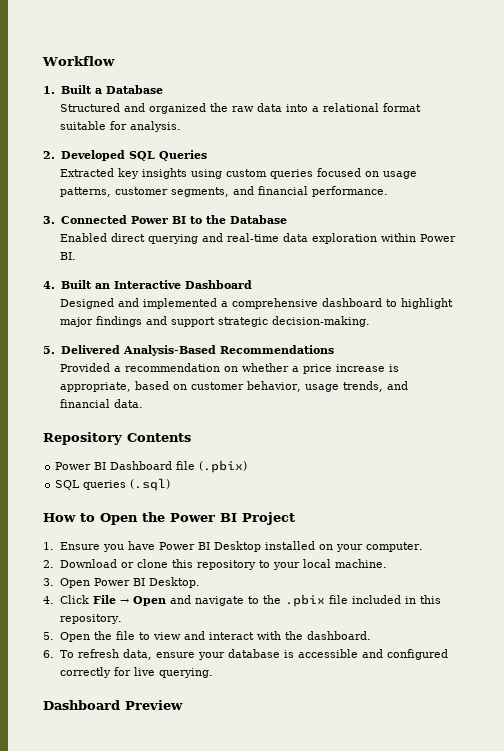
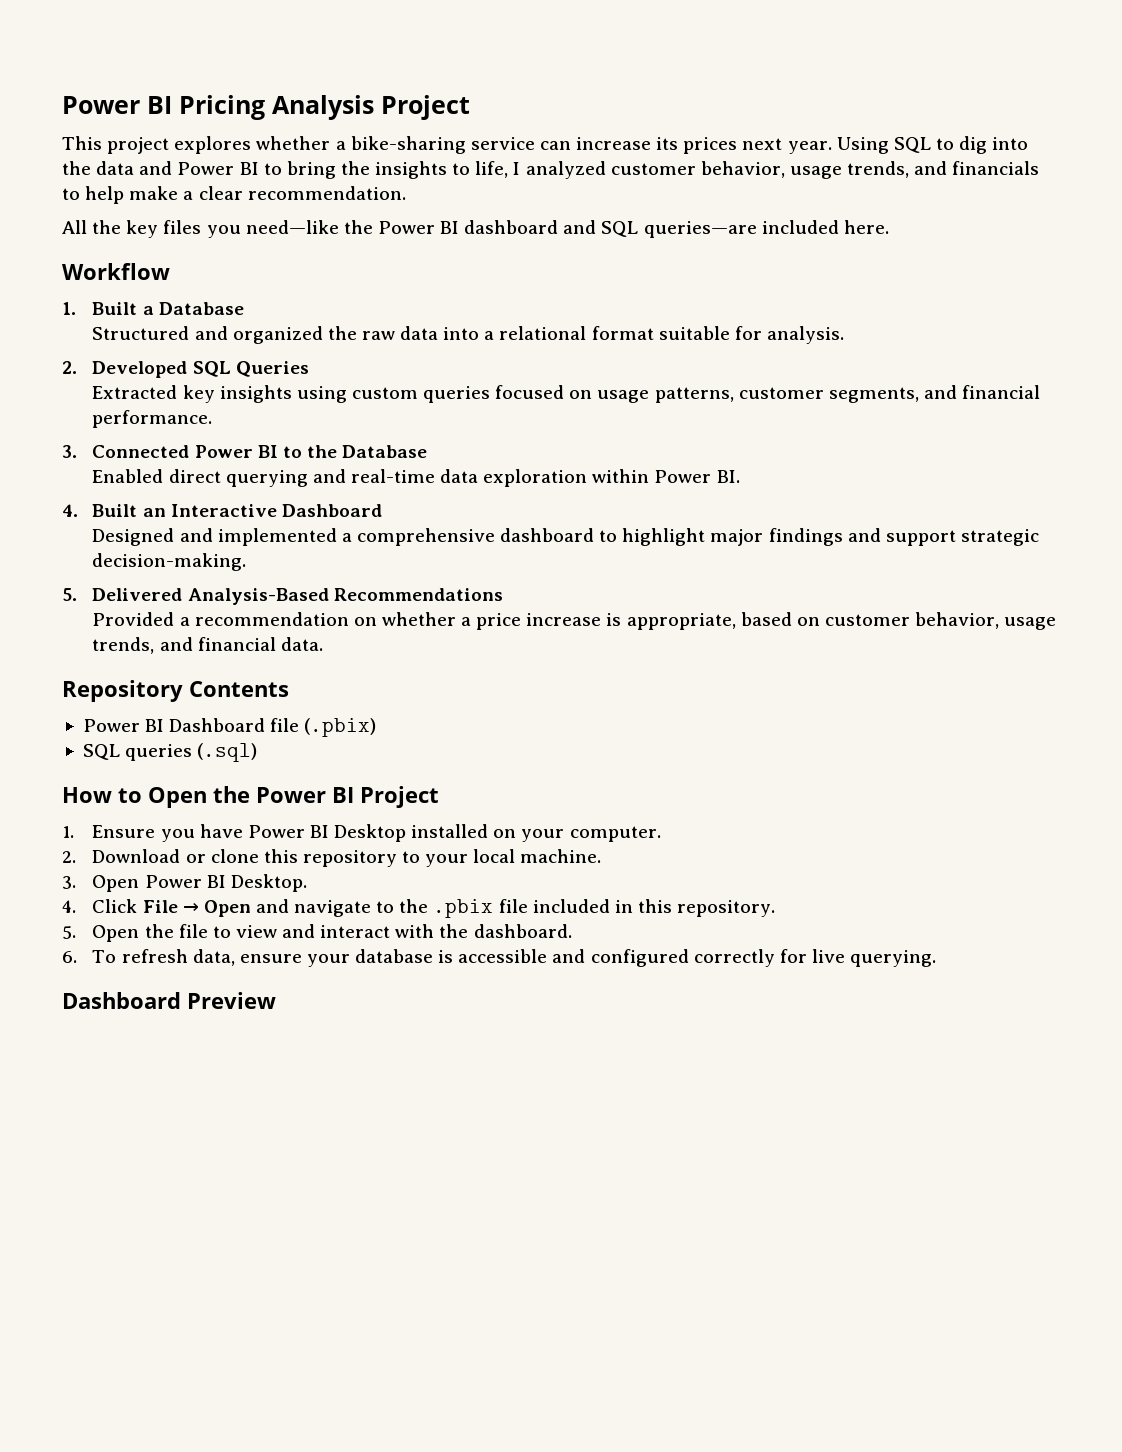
+ Power BI Pricing Analysis Project
+ This project explores whether a bike-sharing service can increase its prices next year. Using SQL to dig into the data and Power BI to bring the insights to life, I analyzed customer behavior, usage trends, and financials to help make a clear recommendation.
+ All the key files you need—like the Power BI dashboard and SQL queries—are included here.

